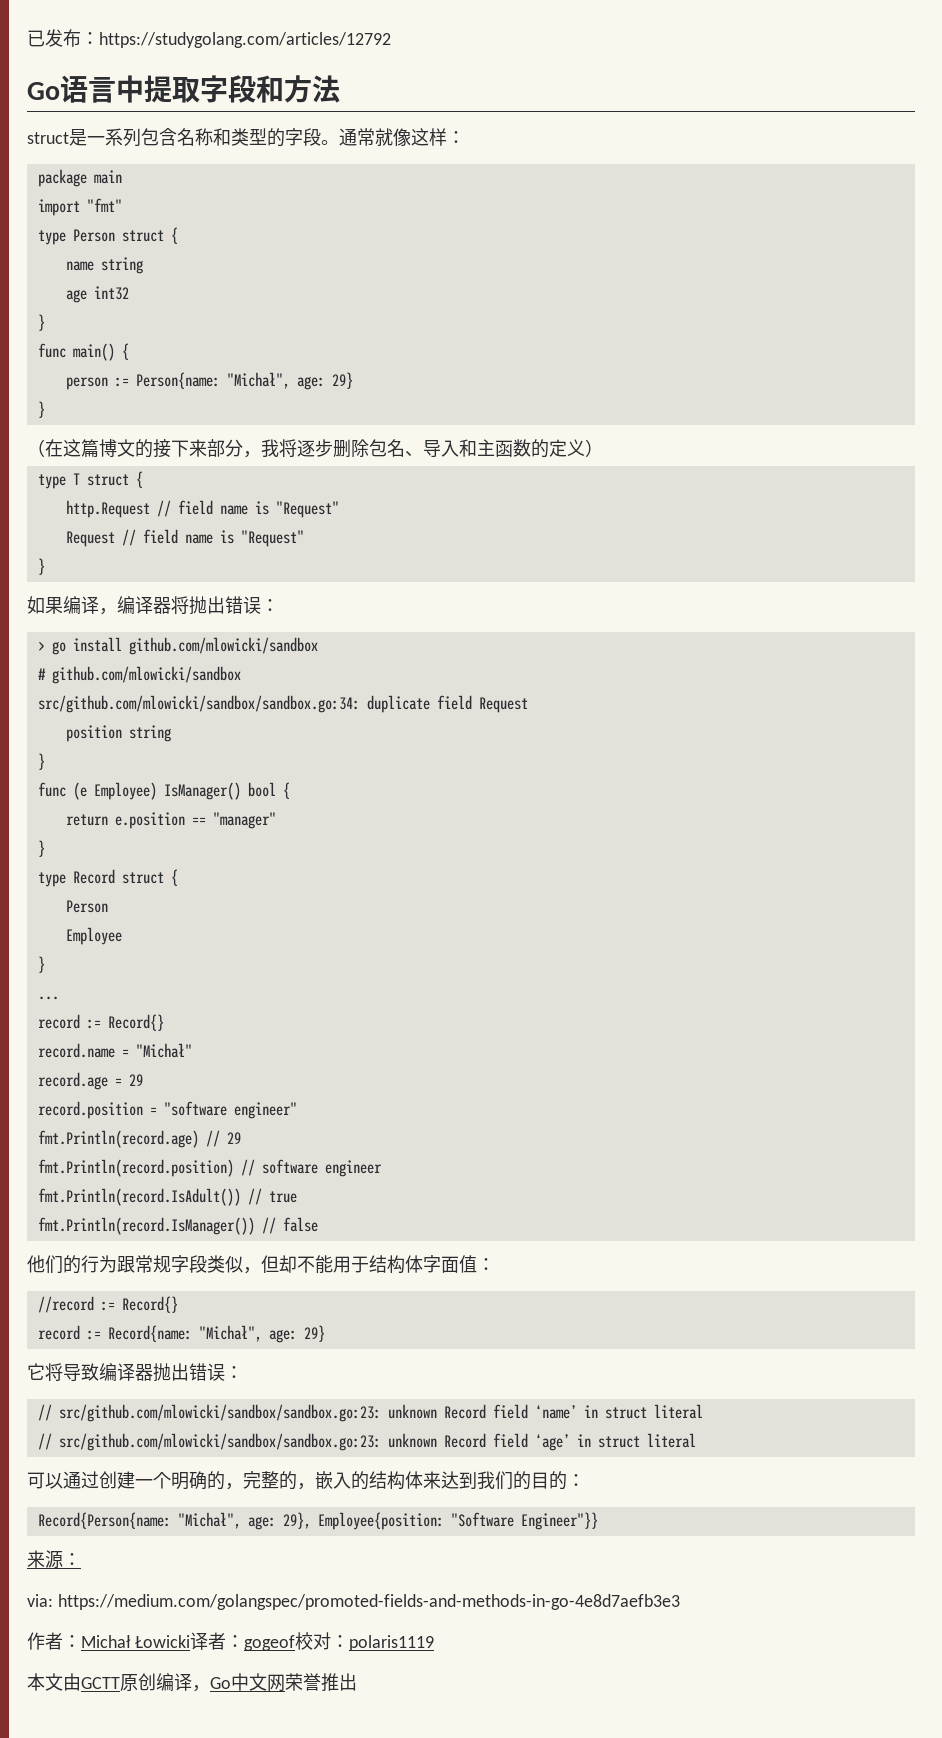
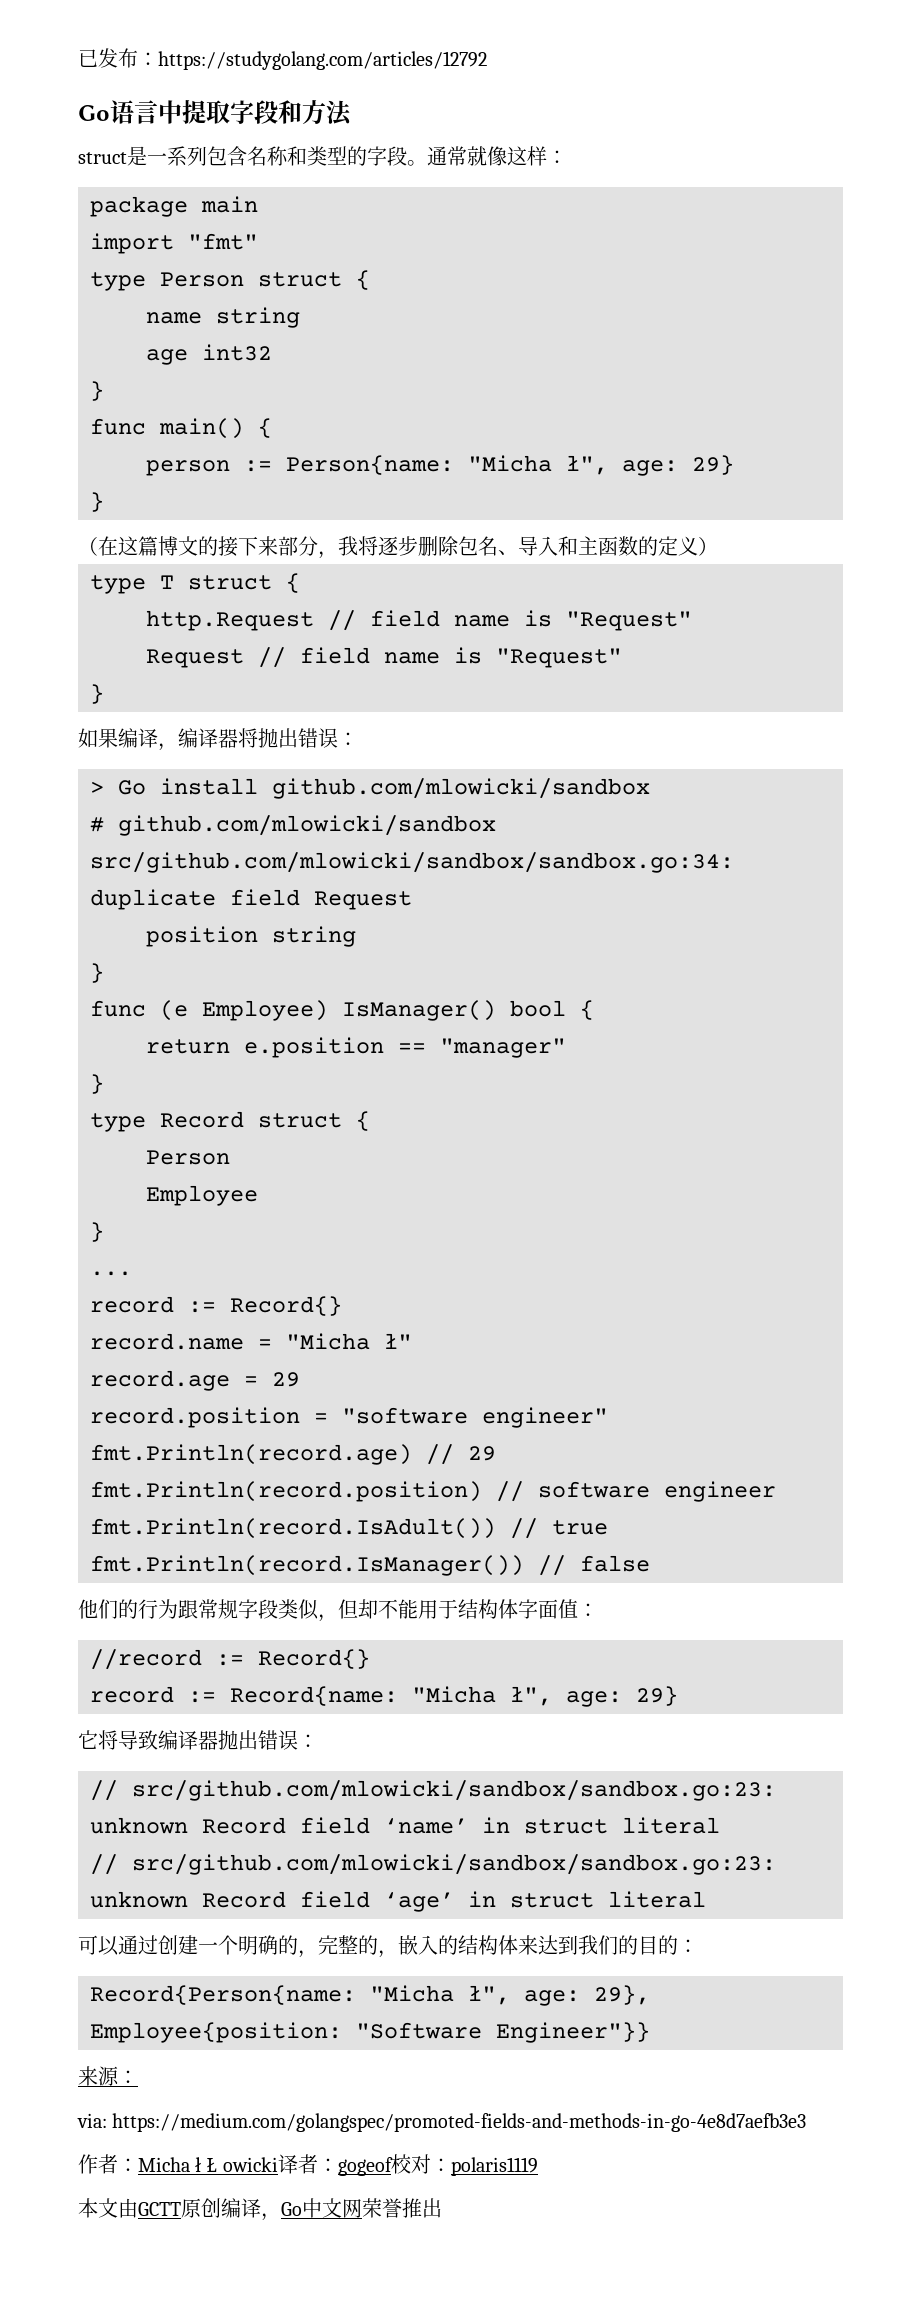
- person := Person{name: "Michał", age: 29}
+ person := Person{name: "Micha ł", age: 29}
- > go install github.com/mlowicki/sandbox
+ > Go install github.com/mlowicki/sandbox
- record.name = "Michał"
+ record.name = "Micha ł"
- record := Record{name: "Michał", age: 29}
+ record := Record{name: "Micha ł", age: 29}
- Record{Person{name: "Michał", age: 29}, Employee{position: "Software Engineer"}}
+ Record{Person{name: "Micha ł", age: 29}, Employee{position: "Software Engineer"}}
- 作者：Michał Łowicki译者：gogeof校对：polaris1119
+ 作者：Micha ł Ł owicki译者：gogeof校对：polaris1119

